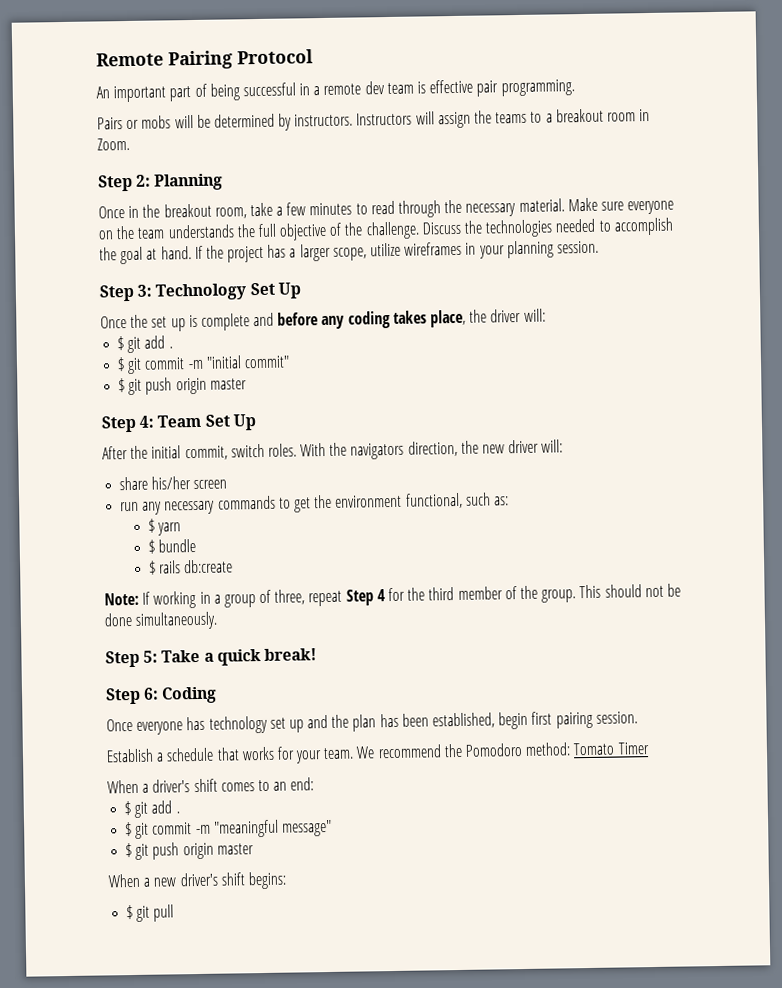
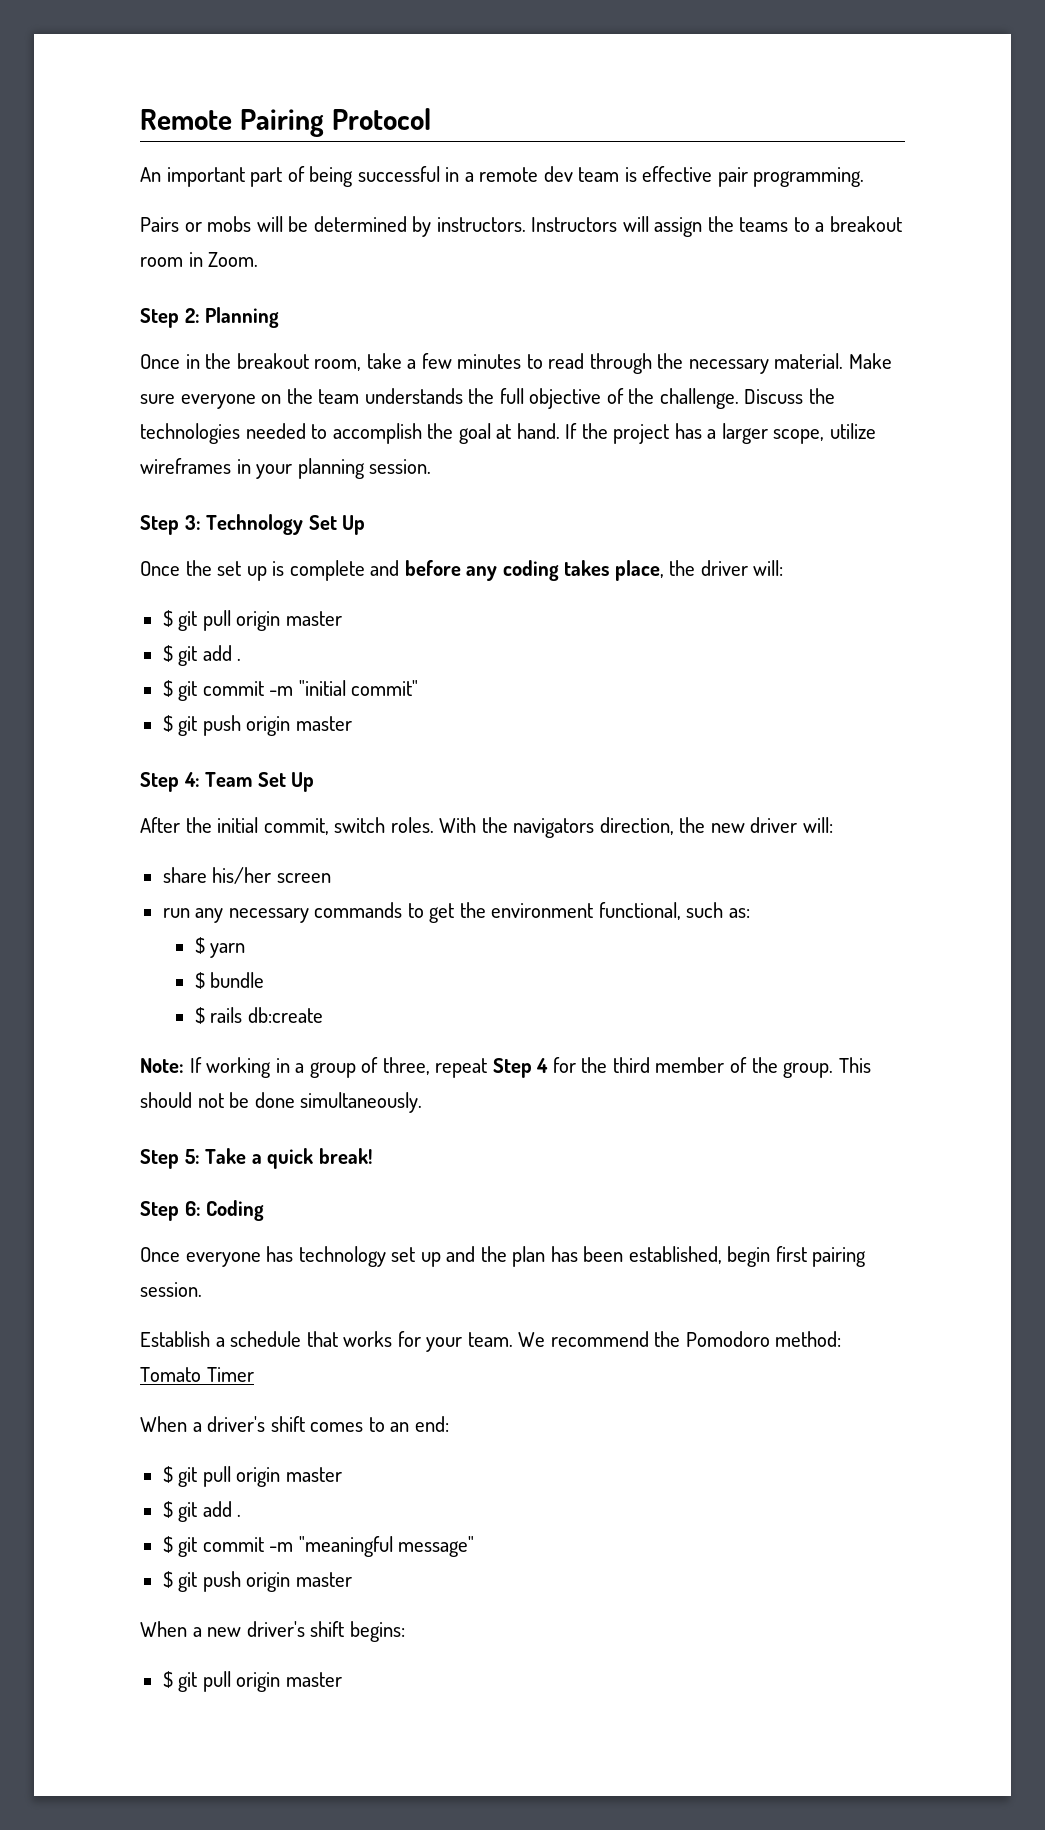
  Once the set up is complete and before any coding takes place, the driver will:
+ $ git pull origin master
  When a driver's shift comes to an end:
+ $ git pull origin master
  When a new driver's shift begins:
- $ git pull
+ $ git pull origin master

